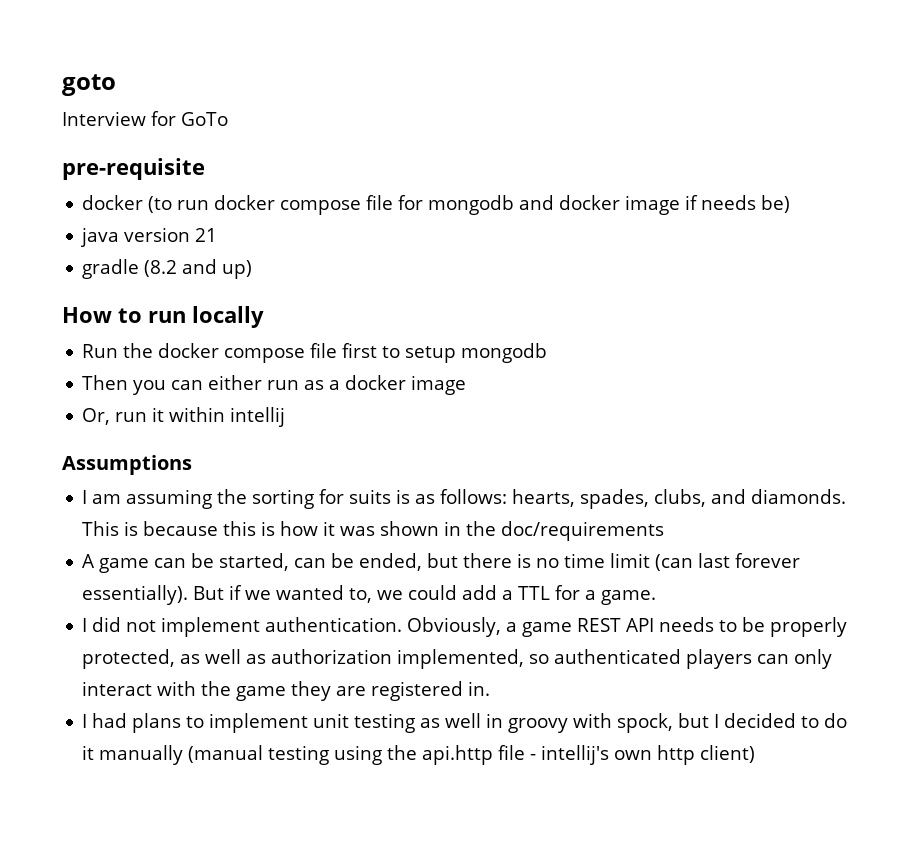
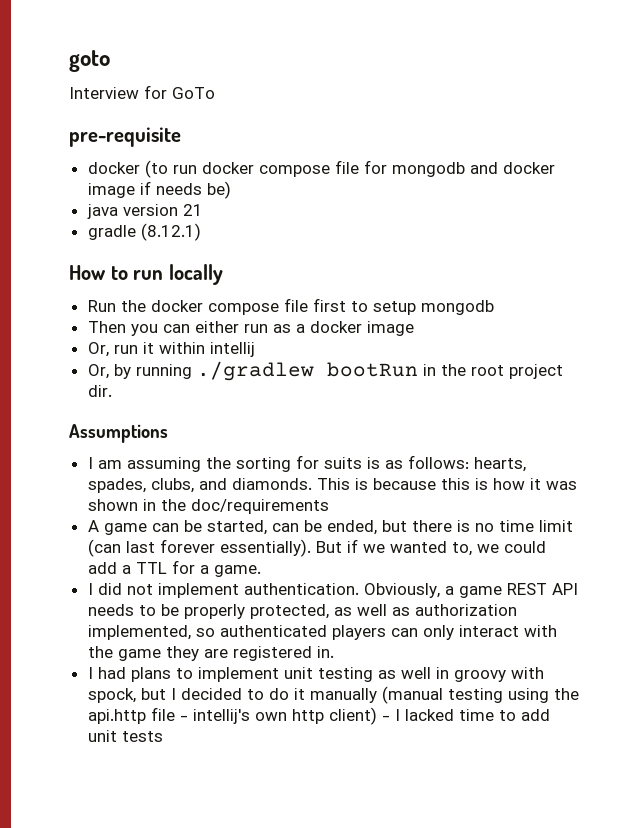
- gradle (8.2 and up)
+ gradle (8.12.1)
+ Or, by running ./gradlew bootRun in the root project dir.
- I had plans to implement unit testing as well in groovy with spock, but I decided to do it manually (manual testing using the api.http file - intellij's own http client)
+ I had plans to implement unit testing as well in groovy with spock, but I decided to do it manually (manual testing using the api.http file - intellij's own http client) - I lacked time to add unit tests

